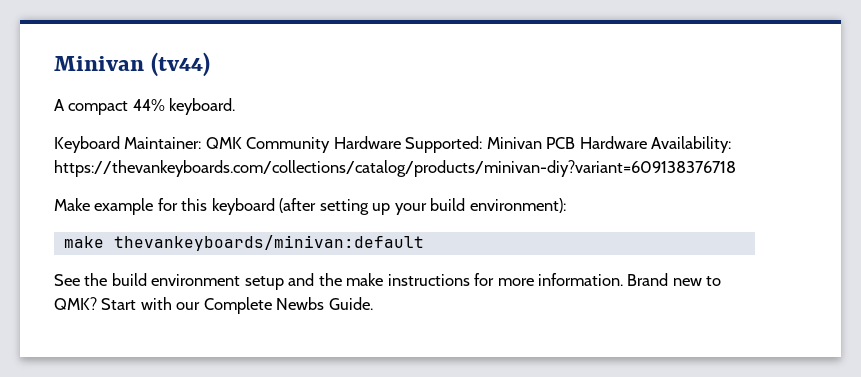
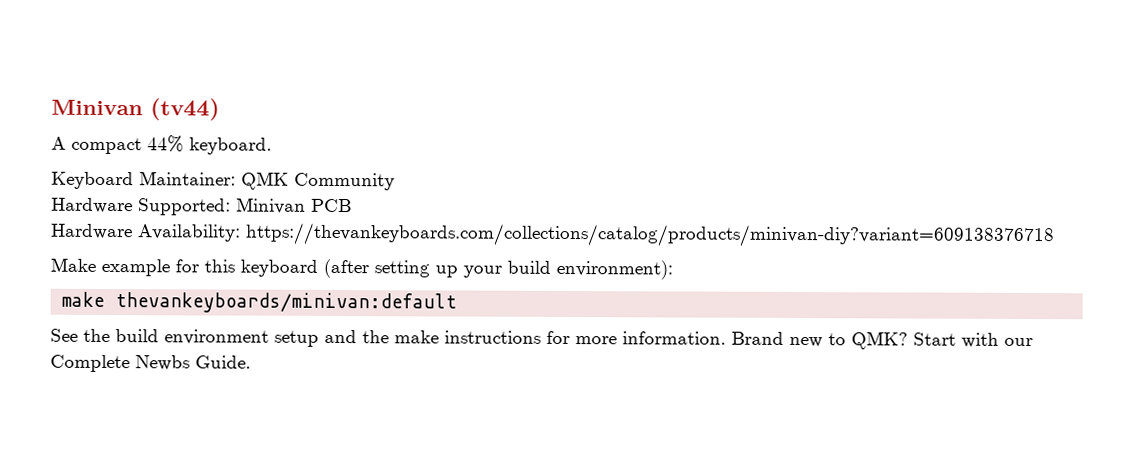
- Keyboard Maintainer: QMK Community Hardware Supported: Minivan PCB Hardware Availability: https://thevankeyboards.com/collections/catalog/products/minivan-diy?variant=609138376718
+ Keyboard Maintainer: QMK Community
+ Hardware Supported: Minivan PCB
+ Hardware Availability: https://thevankeyboards.com/collections/catalog/products/minivan-diy?variant=609138376718

